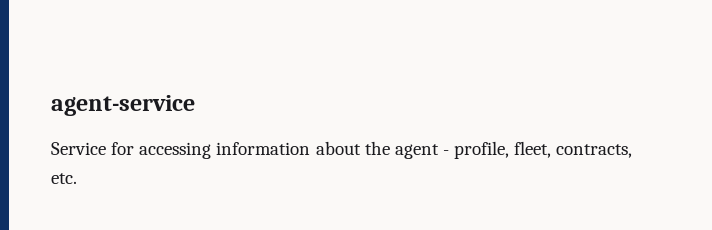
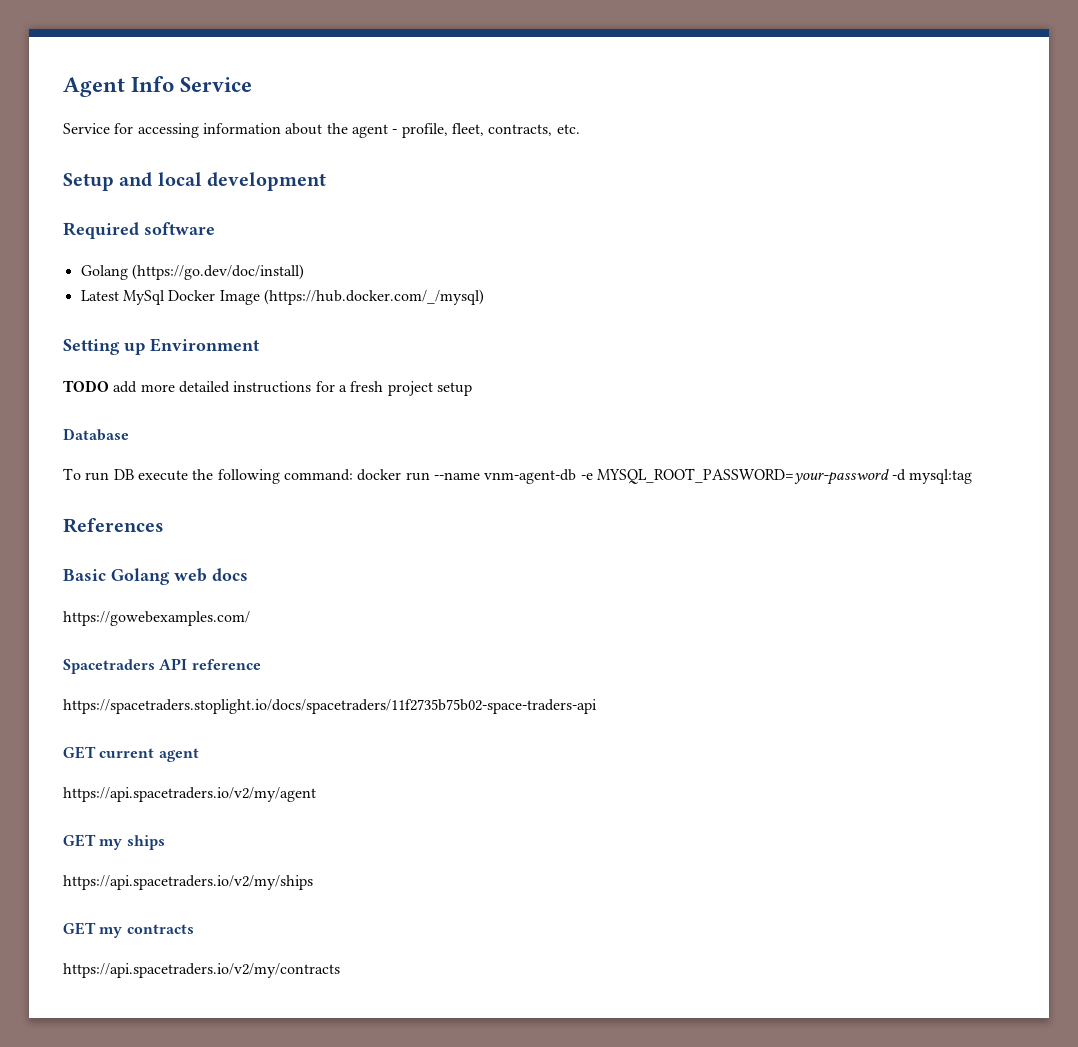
- agent-service
+ Agent Info Service
+ Setup and local development
+ Required software
+ Golang (https://go.dev/doc/install)
+ Latest MySql Docker Image (https://hub.docker.com/_/mysql)
+ Setting up Environment
+ TODO add more detailed instructions for a fresh project setup
+ Database
+ To run DB execute the following command: docker run --name vnm-agent-db -e MYSQL_ROOT_PASSWORD=your-password -d mysql:tag
+ References
+ Basic Golang web docs
+ https://gowebexamples.com/
+ Spacetraders API reference
+ https://spacetraders.stoplight.io/docs/spacetraders/11f2735b75b02-space-traders-api
+ GET current agent
+ https://api.spacetraders.io/v2/my/agent
+ GET my ships
+ https://api.spacetraders.io/v2/my/ships
+ GET my contracts
+ https://api.spacetraders.io/v2/my/contracts

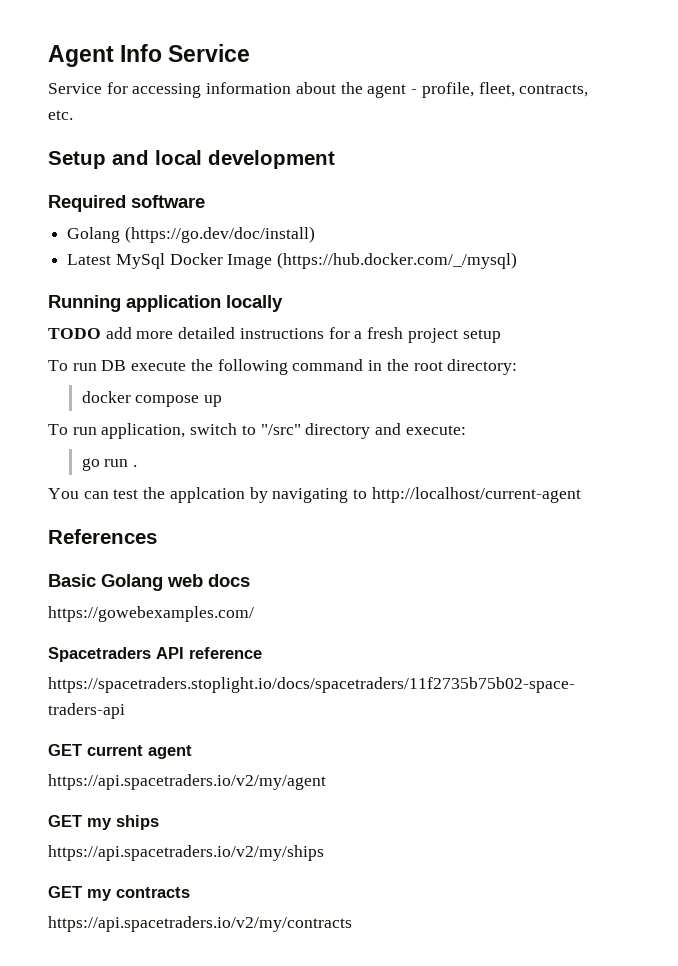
- Setting up Environment
+ Running application locally
- Database
- To run DB execute the following command: docker run --name vnm-agent-db -e MYSQL_ROOT_PASSWORD=your-password -d mysql:tag
+ To run DB execute the following command in the root directory:
+ docker compose up
+ To run application, switch to "/src" directory and execute:
+ go run .
+ You can test the applcation by navigating to http://localhost/current-agent

